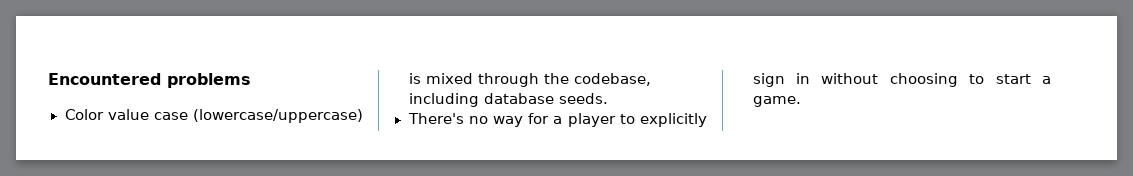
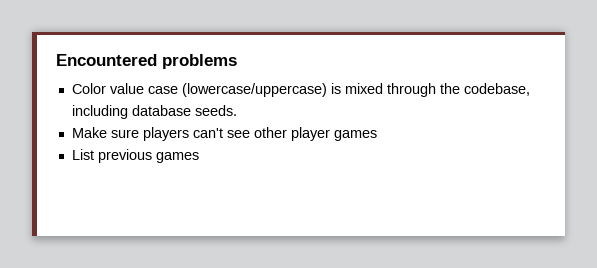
- There's no way for a player to explicitly sign in without choosing to start a game.
+ Make sure players can't see other player games
+ List previous games

